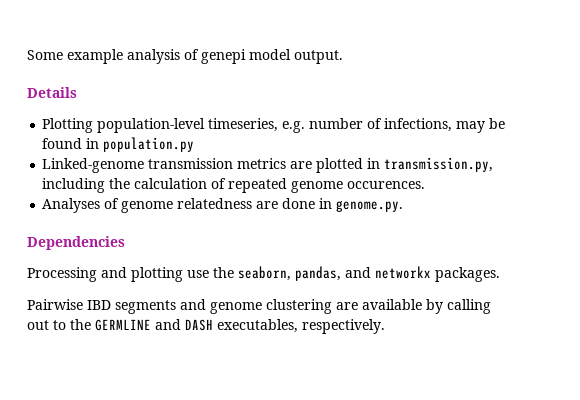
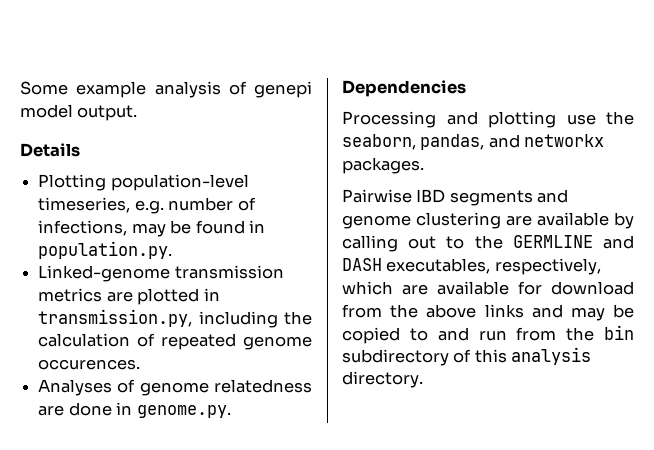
- Plotting population-level timeseries, e.g. number of infections, may be found in population.py
+ Plotting population-level timeseries, e.g. number of infections, may be found in population.py.
- Pairwise IBD segments and genome clustering are available by calling out to the GERMLINE and DASH executables, respectively.
+ Pairwise IBD segments and genome clustering are available by calling out to the GERMLINE and DASH executables, respectively, which are available for download from the above links and may be copied to and run from the bin subdirectory of this analysis directory.

